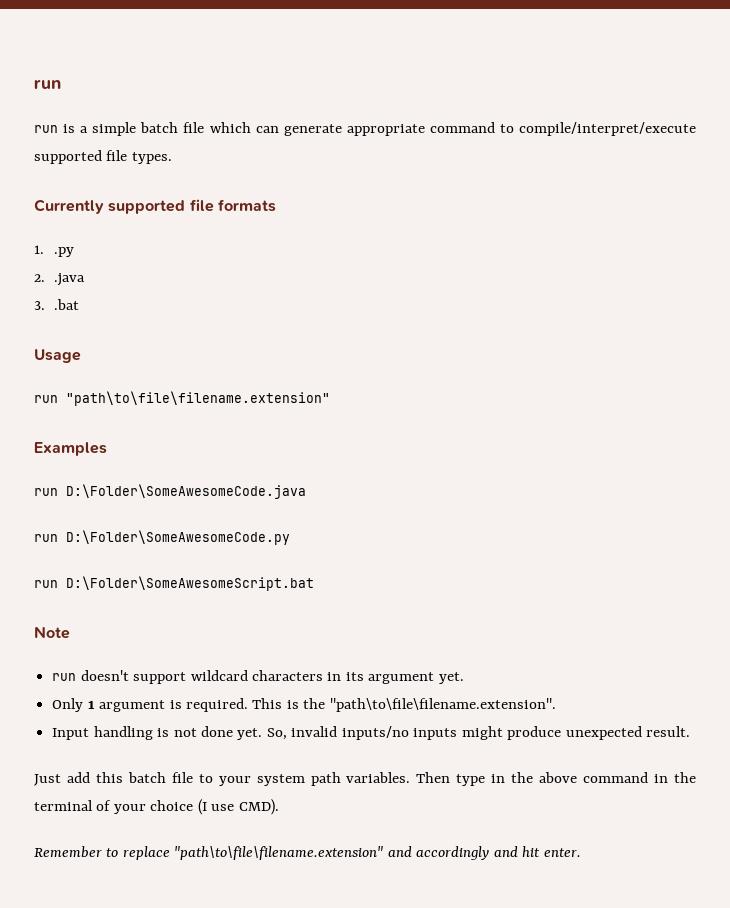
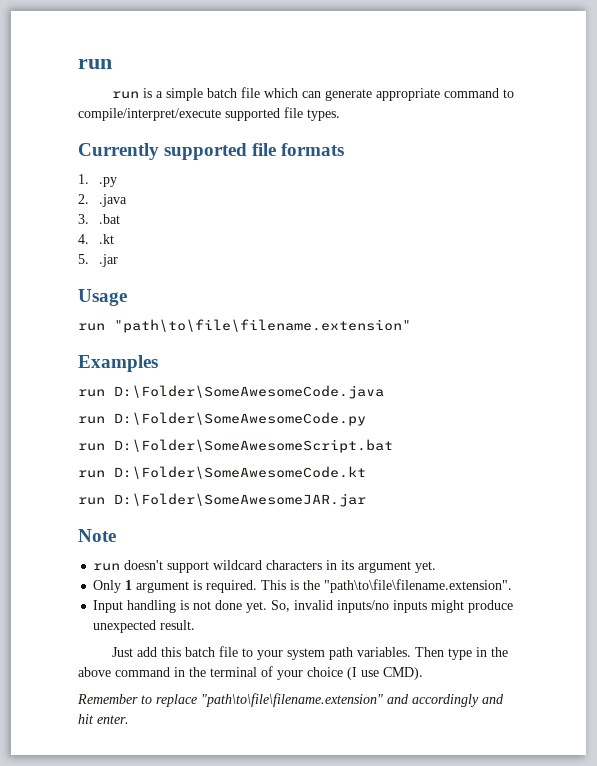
+ 4. .kt
+ 5. .jar
+ run D:\Folder\SomeAwesomeCode.kt
+ run D:\Folder\SomeAwesomeJAR.jar

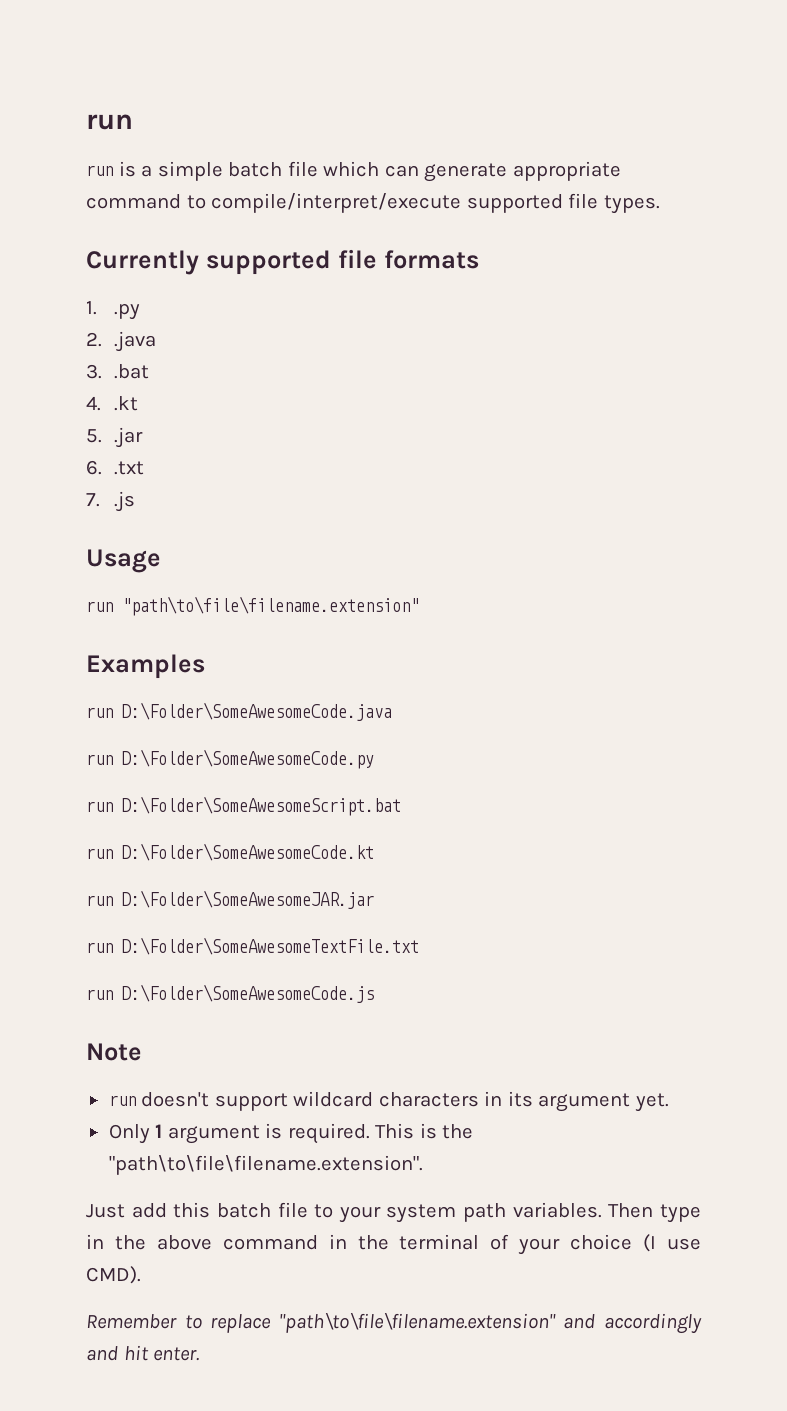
+ 6. .txt
+ 7. .js
+ run D:\Folder\SomeAwesomeTextFile.txt
+ run D:\Folder\SomeAwesomeCode.js
- Input handling is not done yet. So, invalid inputs/no inputs might produce unexpected result.

